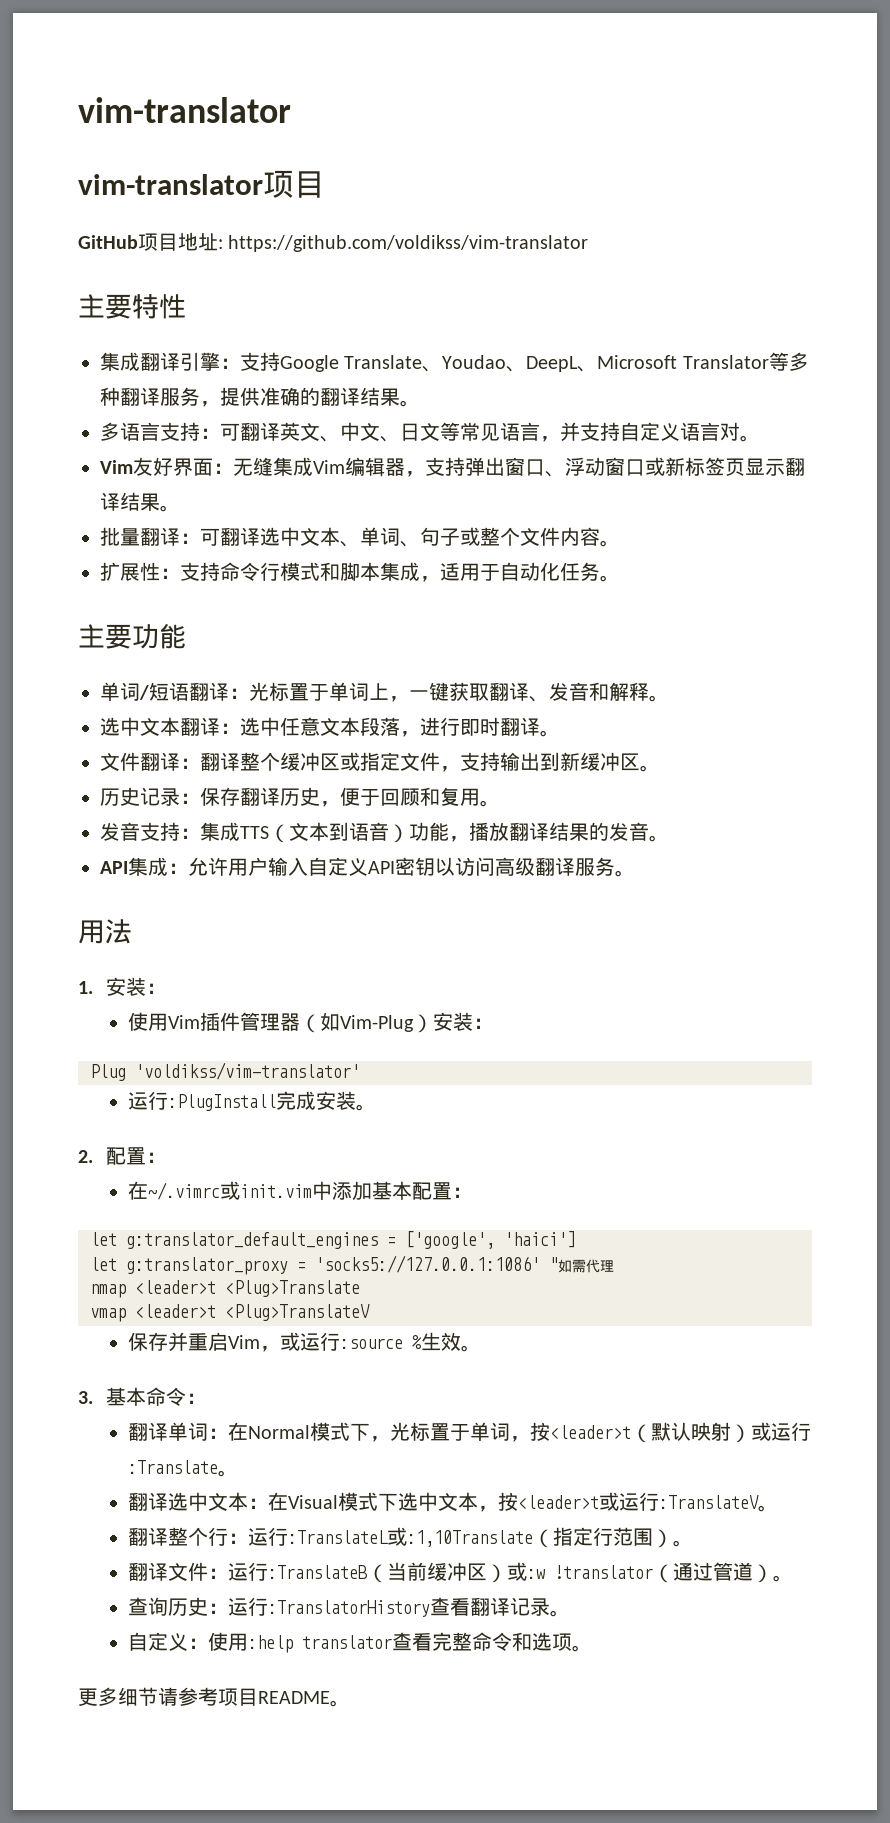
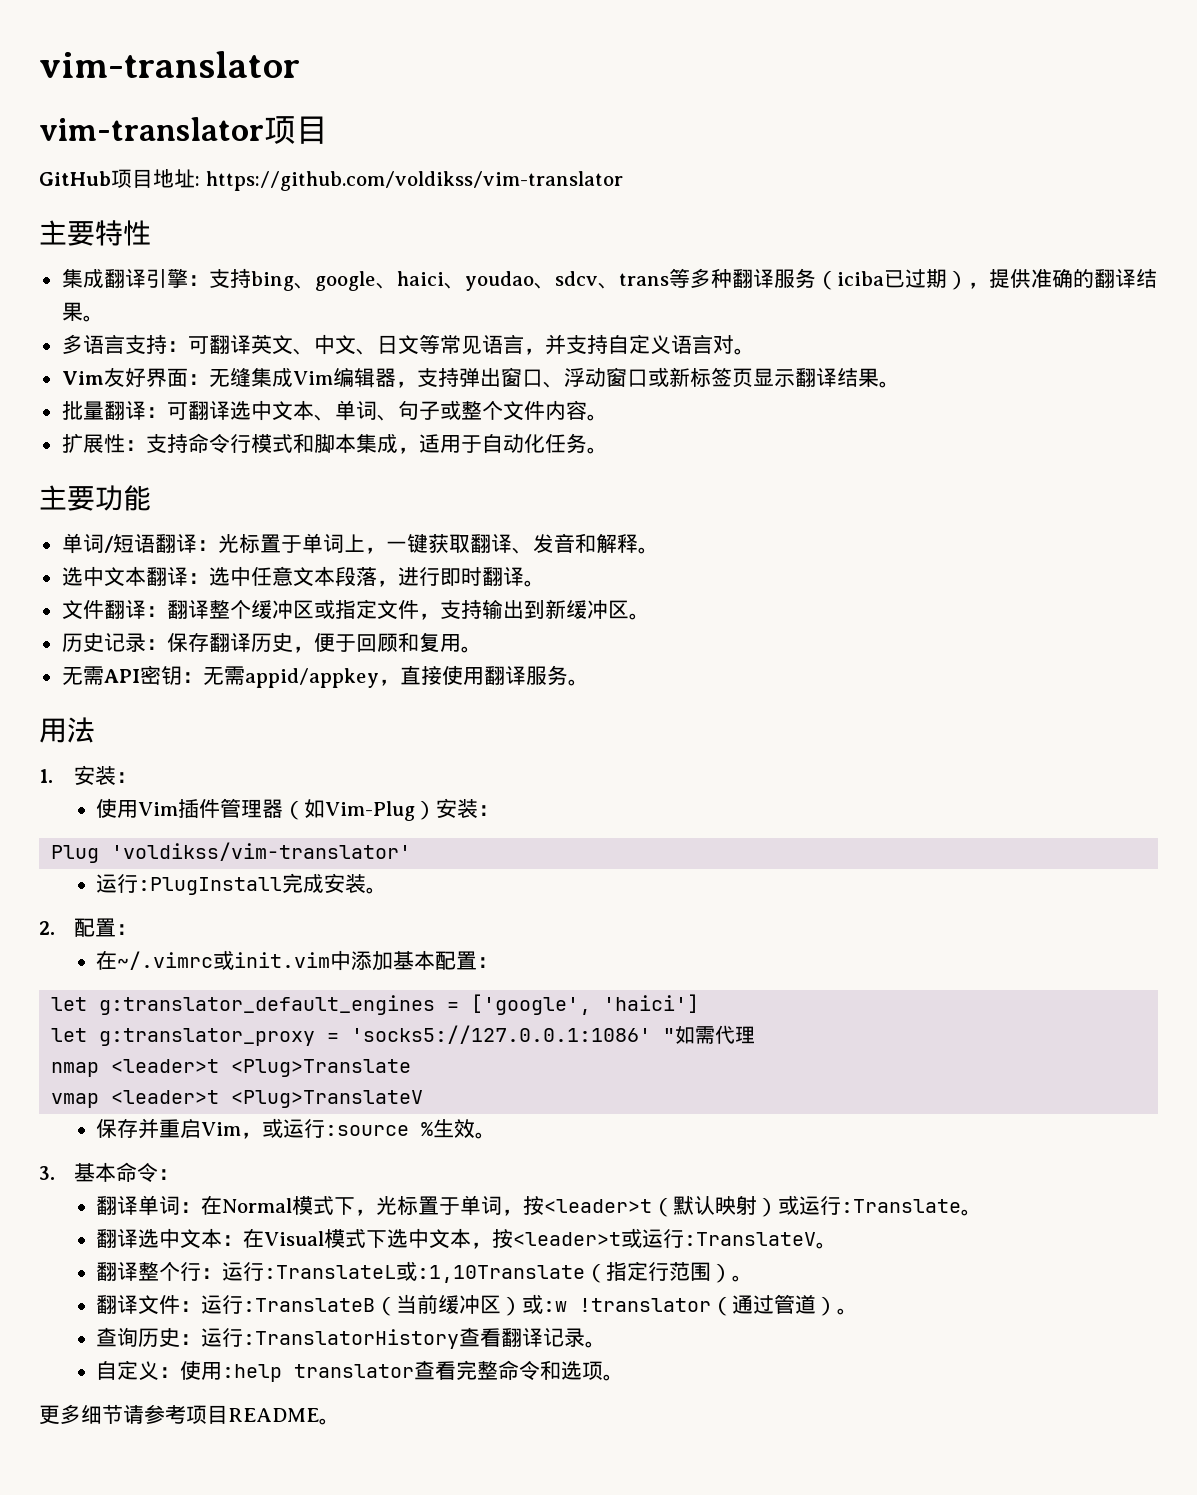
- 集成翻译引擎：支持Google Translate、Youdao、DeepL、Microsoft Translator等多种翻译服务，提供准确的翻译结果。
+ 集成翻译引擎：支持bing、google、haici、youdao、sdcv、trans等多种翻译服务（iciba已过期），提供准确的翻译结果。
- 发音支持：集成TTS（文本到语音）功能，播放翻译结果的发音。
- API集成：允许用户输入自定义API密钥以访问高级翻译服务。
+ 无需API密钥：无需appid/appkey，直接使用翻译服务。

